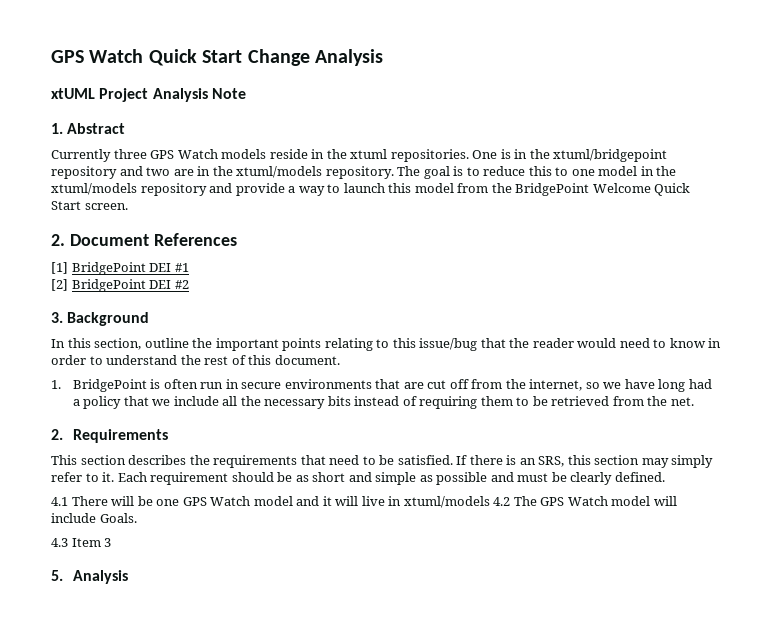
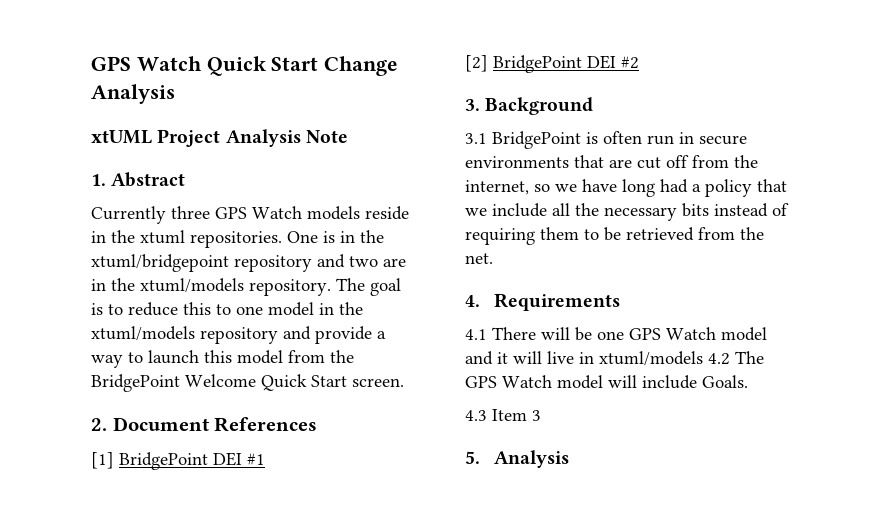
- In this section, outline the important points relating to this issue/bug that the reader would need to know in order to understand the rest of this document.
- 1. BridgePoint is often run in secure environments that are cut off from the internet, so we have long had a policy that we include all the necessary bits instead of requiring them to be retrieved from the net.
+ 3.1 BridgePoint is often run in secure environments that are cut off from the internet, so we have long had a policy that we include all the necessary bits instead of requiring them to be retrieved from the net.
- 2. Requirements
+ 4. Requirements
- This section describes the requirements that need to be satisfied. If there is an SRS, this section may simply refer to it. Each requirement should be as short and simple as possible and must be clearly defined.

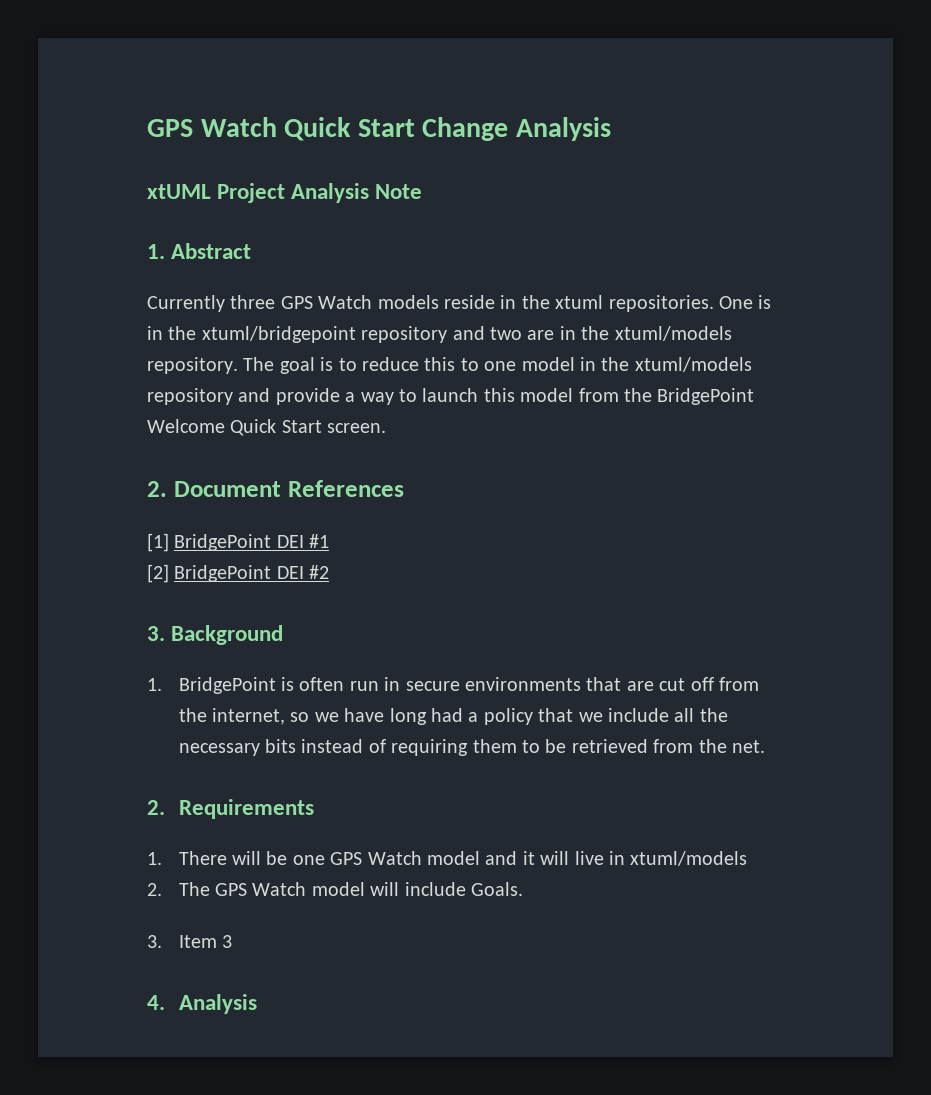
- 3.1 BridgePoint is often run in secure environments that are cut off from the internet, so we have long had a policy that we include all the necessary bits instead of requiring them to be retrieved from the net.
+ 1. BridgePoint is often run in secure environments that are cut off from the internet, so we have long had a policy that we include all the necessary bits instead of requiring them to be retrieved from the net.
- 4. Requirements
+ 2. Requirements
- 4.1 There will be one GPS Watch model and it will live in xtuml/models 4.2 The GPS Watch model will include Goals.
+ 1. There will be one GPS Watch model and it will live in xtuml/models
+ 2. The GPS Watch model will include Goals.
- 4.3 Item 3
+ 3. Item 3
- 5. Analysis
+ 4. Analysis

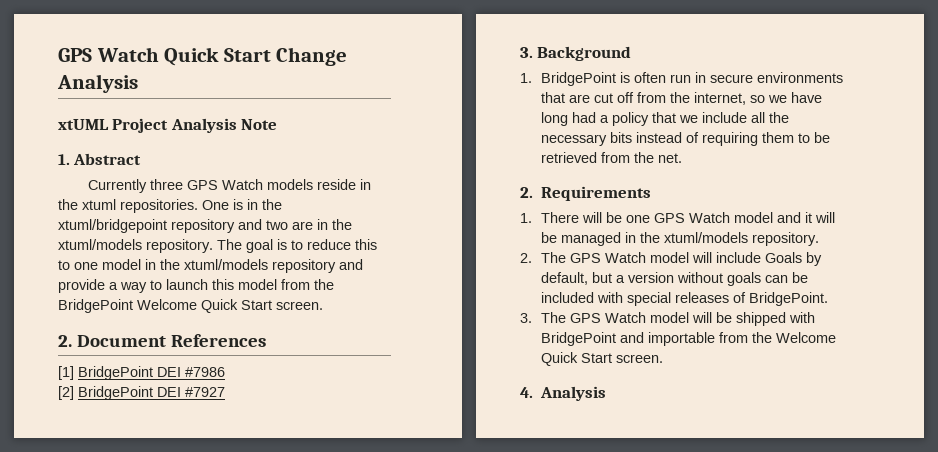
- [1] BridgePoint DEI #1
+ [1] BridgePoint DEI #7986
- [2] BridgePoint DEI #2
+ [2] BridgePoint DEI #7927
- 1. There will be one GPS Watch model and it will live in xtuml/models
+ 1. There will be one GPS Watch model and it will be managed in the xtuml/models repository.
- 2. The GPS Watch model will include Goals.
- 3. Item 3
+ 2. The GPS Watch model will include Goals by default, but a version without goals can be included with special releases of BridgePoint.
+ 3. The GPS Watch model will be shipped with BridgePoint and importable from the Welcome Quick Start screen.

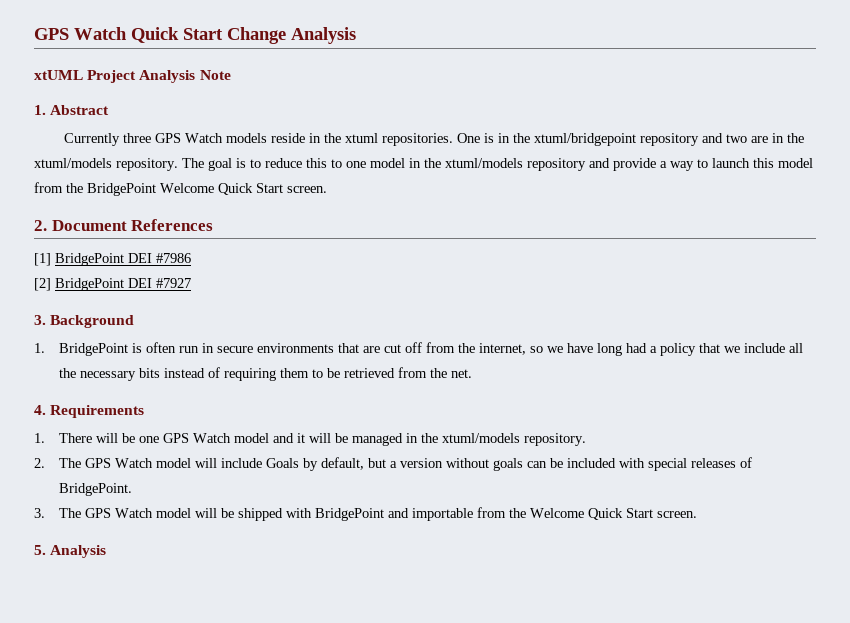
- 2. Requirements
+ 4. Requirements
- 4. Analysis
+ 5. Analysis

